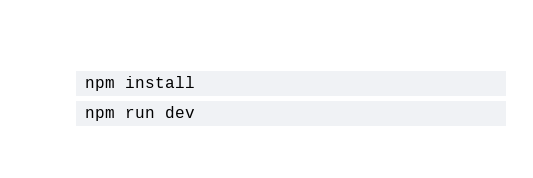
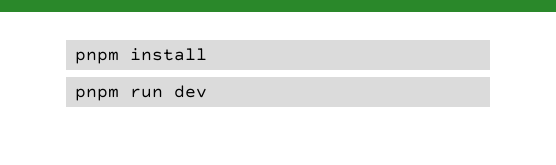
- npm install
+ pnpm install
- npm run dev
+ pnpm run dev

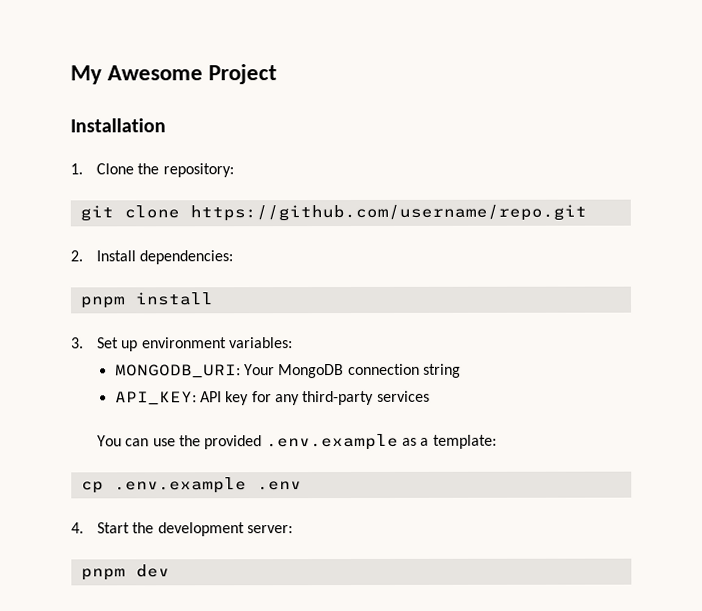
+ My Awesome Project
+ Installation
+ 1. Clone the repository:
+ git clone https://github.com/username/repo.git
+ 2. Install dependencies:
  pnpm install
- pnpm run dev
+ 3. Set up environment variables:
+ MONGODB_URI: Your MongoDB connection string
+ API_KEY: API key for any third-party services
+ You can use the provided .env.example as a template:
+ cp .env.example .env
+ 4. Start the development server:
+ pnpm dev

